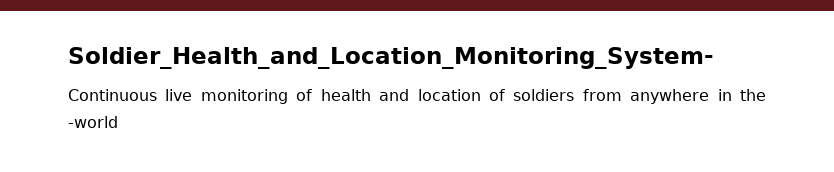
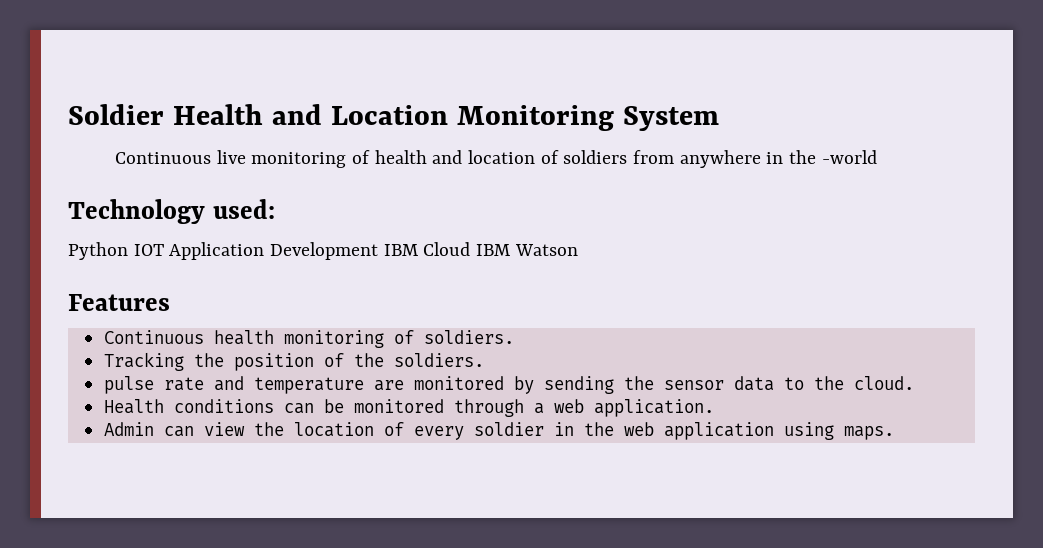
- Soldier_Health_and_Location_Monitoring_System-
+ Soldier Health and Location Monitoring System
+ Technology used:
+ Python IOT Application Development IBM Cloud IBM Watson
+ Features
+ Continuous health monitoring of soldiers.
+ Tracking the position of the soldiers.
+ pulse rate and temperature are monitored by sending the sensor data to the cloud.
+ Health conditions can be monitored through a web application.
+ Admin can view the location of every soldier in the web application using maps.

